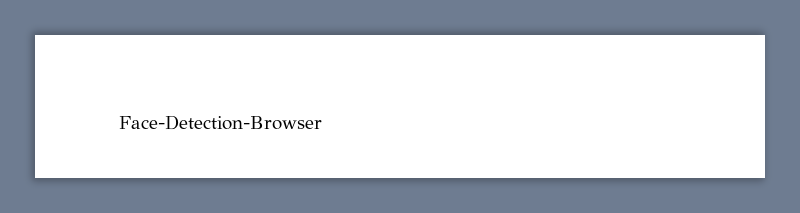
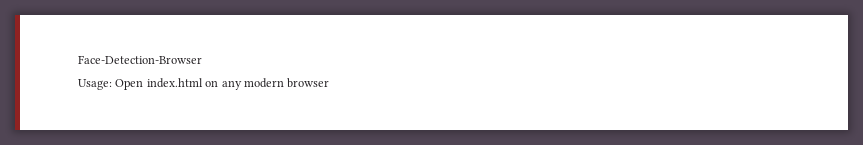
+ Usage: Open index.html on any modern browser

